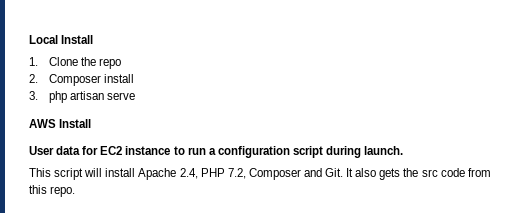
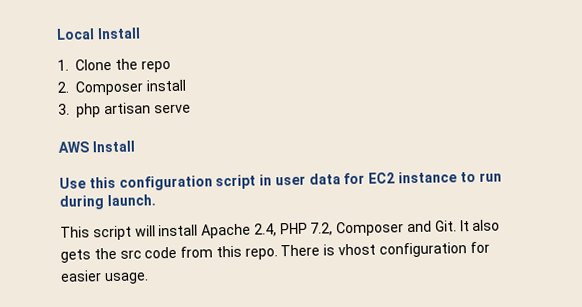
- User data for EC2 instance to run a configuration script during launch.
+ Use this configuration script in user data for EC2 instance to run during launch.
+ There is vhost configuration for easier usage.

